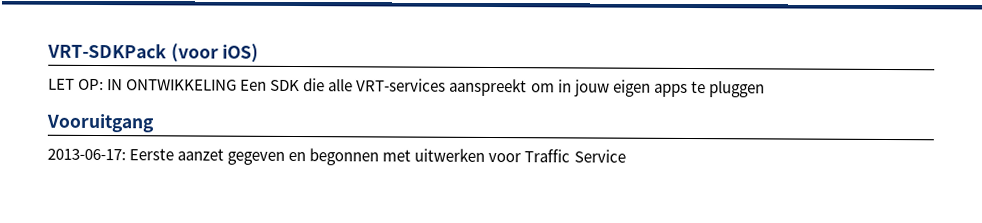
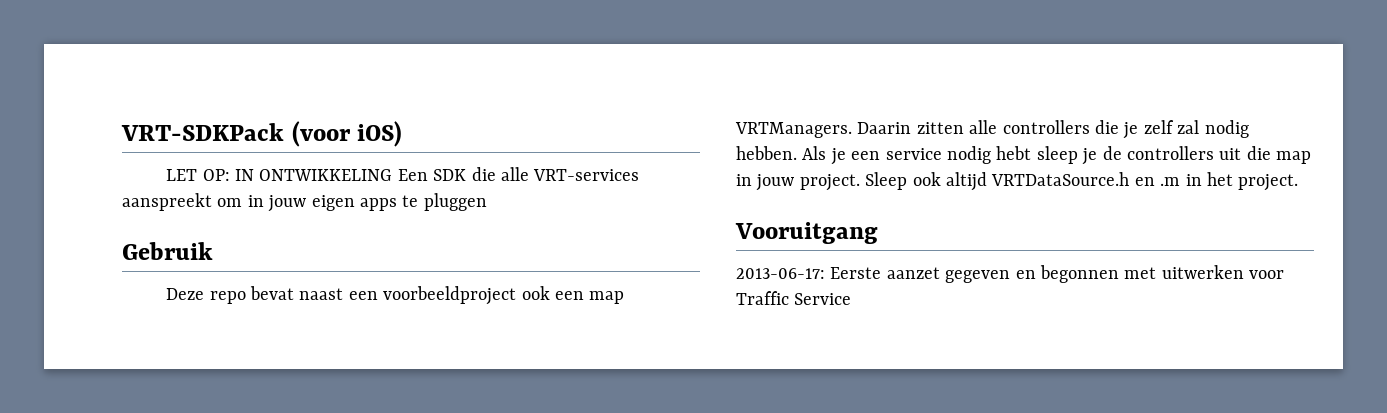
+ Gebruik
+ Deze repo bevat naast een voorbeeldproject ook een map VRTManagers. Daarin zitten alle controllers die je zelf zal nodig hebben. Als je een service nodig hebt sleep je de controllers uit die map in jouw project. Sleep ook altijd VRTDataSource.h en .m in het project.

